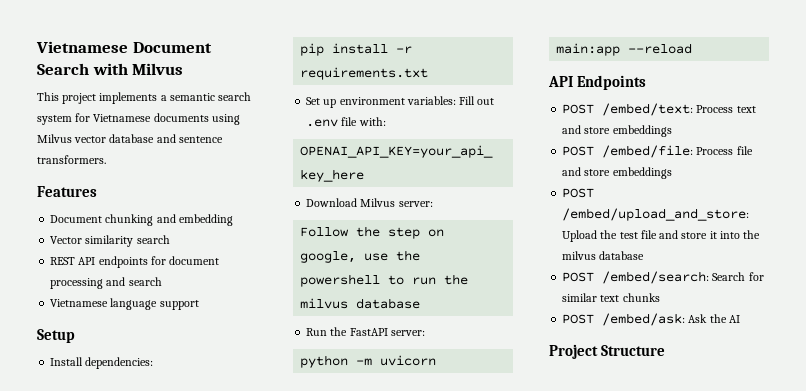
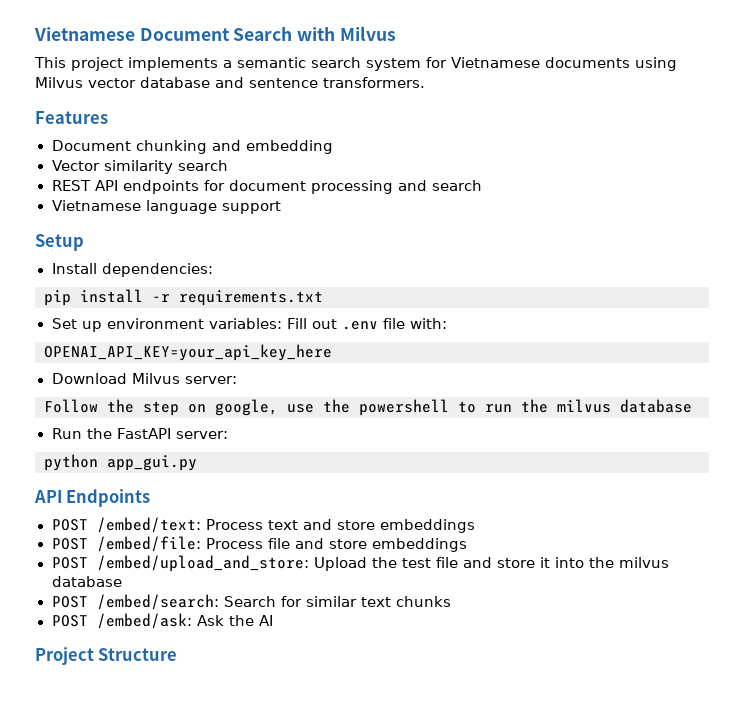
- python -m uvicorn main:app --reload
+ python app_gui.py

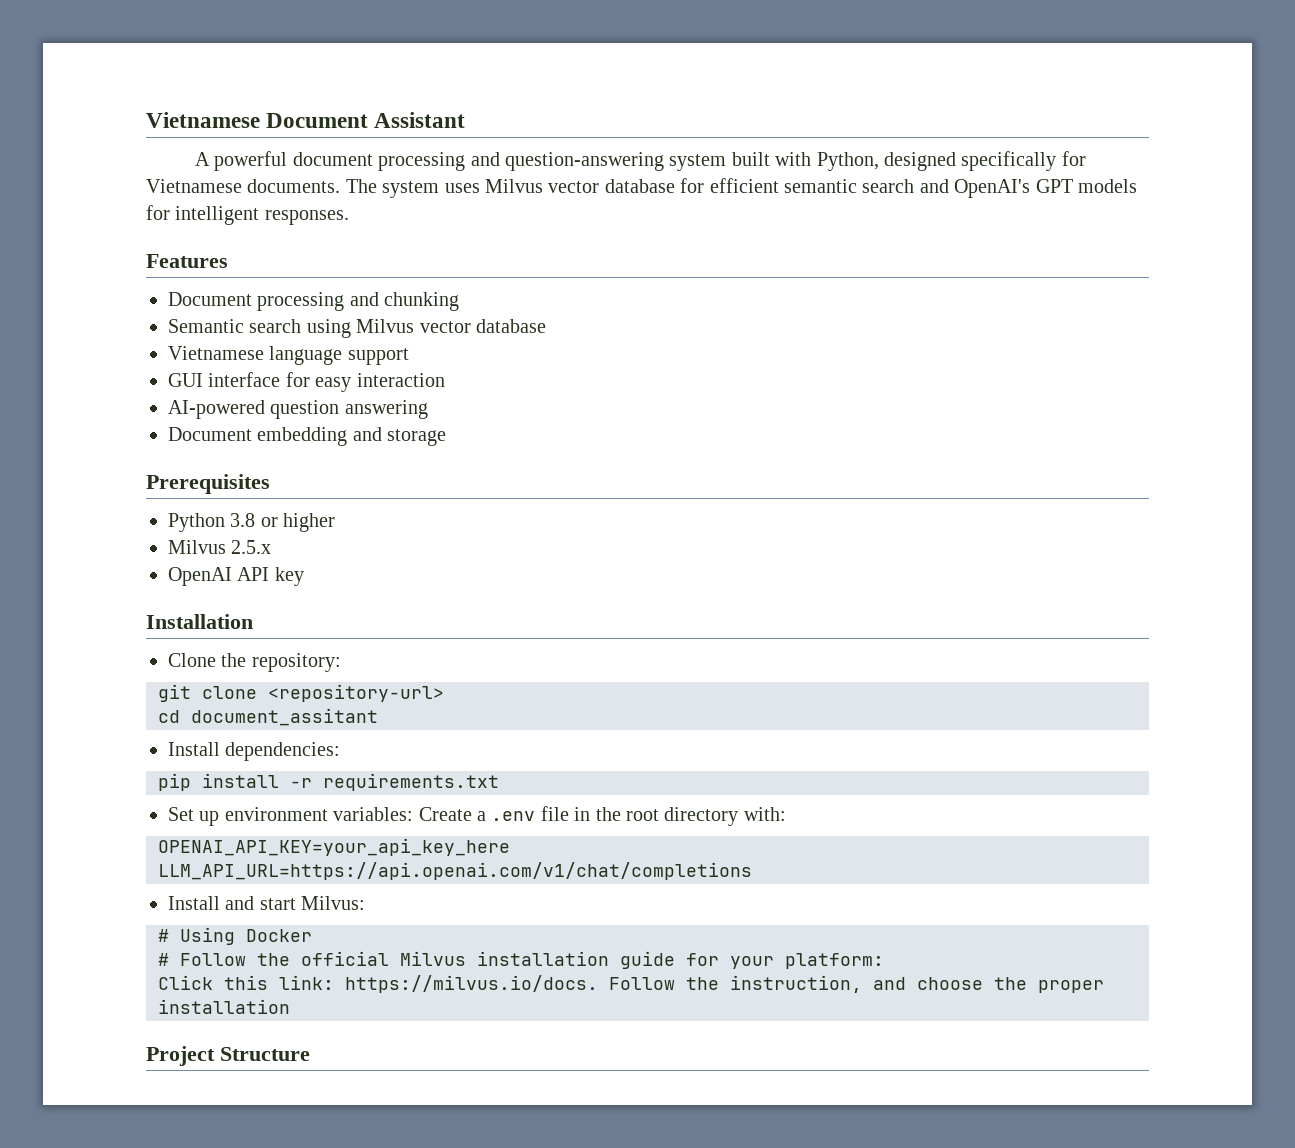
- Vietnamese Document Search with Milvus
- This project implements a semantic search system for Vietnamese documents using Milvus vector database and sentence transformers.
+ Vietnamese Document Assistant
+ A powerful document processing and question-answering system built with Python, designed specifically for Vietnamese documents. The system uses Milvus vector database for efficient semantic search and OpenAI's GPT models for intelligent responses.
  Features
- Document chunking and embedding
- Vector similarity search
- REST API endpoints for document processing and search
+ Document processing and chunking
+ Semantic search using Milvus vector database
  Vietnamese language support
- Setup
+ GUI interface for easy interaction
+ AI-powered question answering
+ Document embedding and storage
+ Prerequisites
+ Python 3.8 or higher
+ Milvus 2.5.x
+ OpenAI API key
+ Installation
+ Clone the repository:
+ git clone <repository-url>
+ cd document_assitant
- Set up environment variables: Fill out .env file with:
+ Set up environment variables: Create a .env file in the root directory with:
  OPENAI_API_KEY=your_api_key_here
- Download Milvus server:
- Follow the step on google, use the powershell to run the milvus database
- Run the FastAPI server:
- python app_gui.py
- API Endpoints
- POST /embed/text: Process text and store embeddings
- POST /embed/file: Process file and store embeddings
- POST /embed/upload_and_store: Upload the test file and store it into the milvus database
- POST /embed/search: Search for similar text chunks
- POST /embed/ask: Ask the AI
+ LLM_API_URL=https://api.openai.com/v1/chat/completions
+ Install and start Milvus:
+ # Using Docker
+ # Follow the official Milvus installation guide for your platform:
+ Click this link: https://milvus.io/docs. Follow the instruction, and choose the proper installation

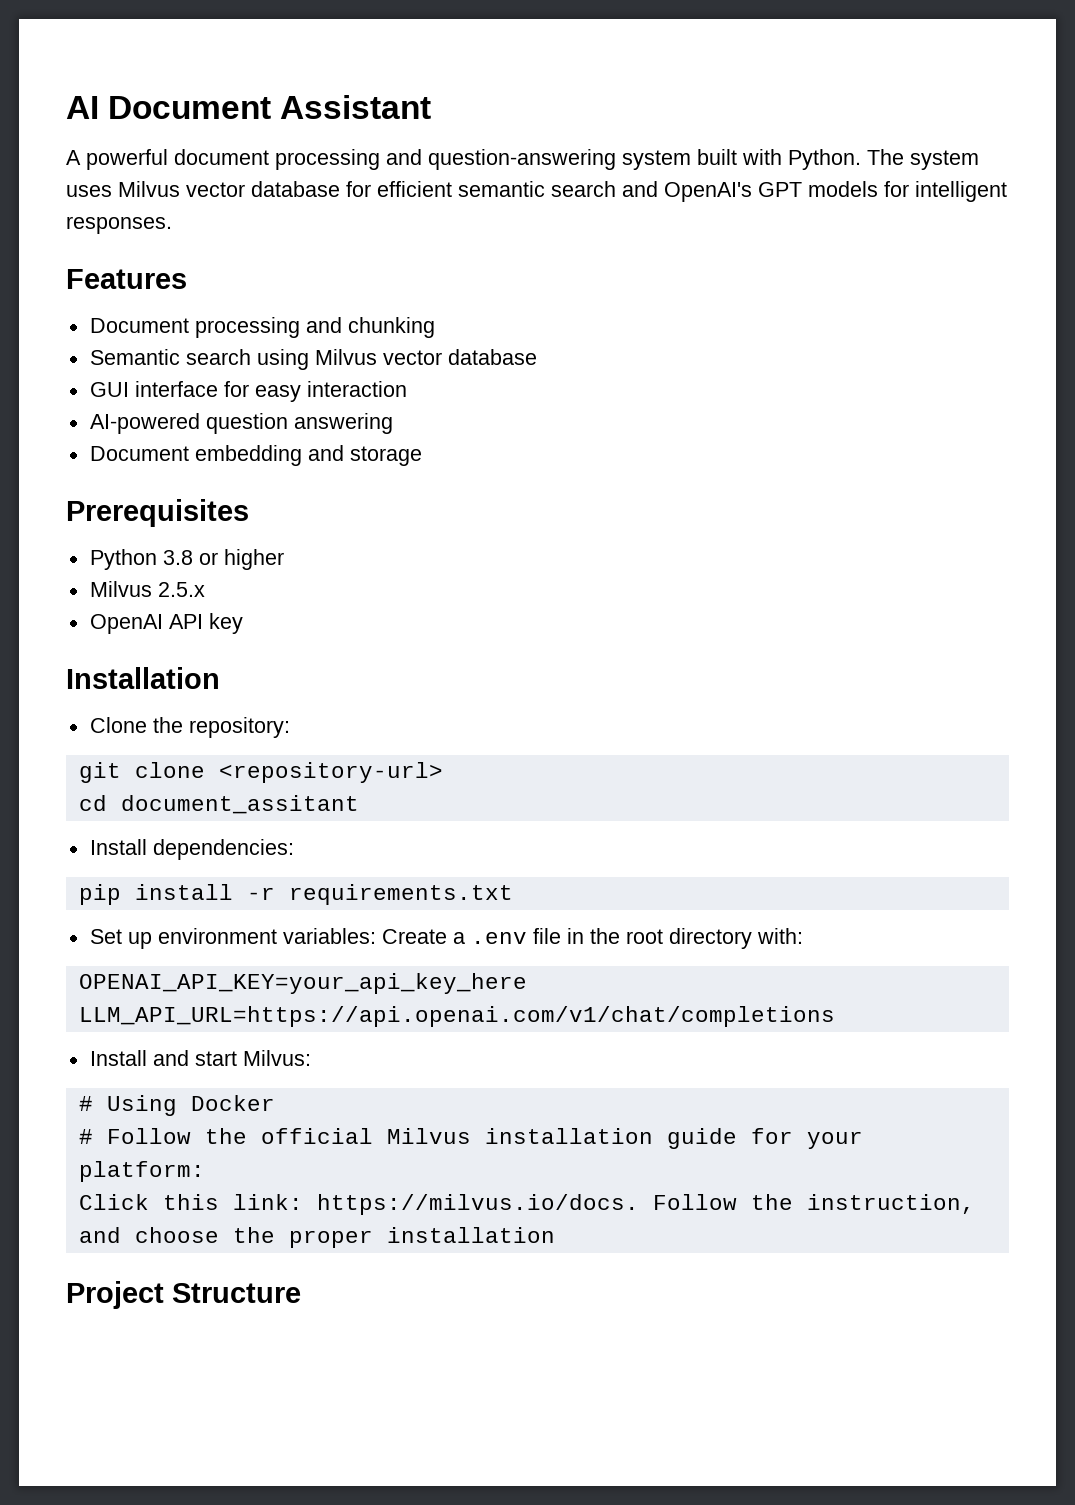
- Vietnamese Document Assistant
+ AI Document Assistant
- A powerful document processing and question-answering system built with Python, designed specifically for Vietnamese documents.
+ A powerful document processing and question-answering system built with Python.
- Vietnamese language support

